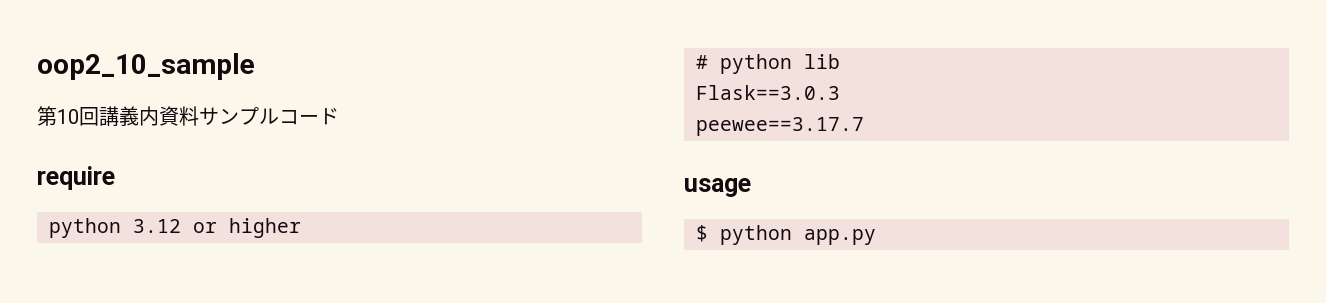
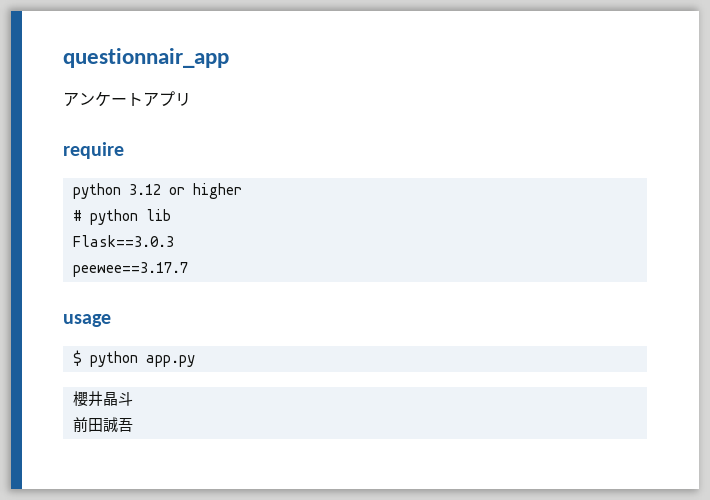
- oop2_10_sample
- 第10回講義内資料サンプルコード
+ questionnair_app
+ アンケートアプリ
+ 櫻井晶斗
+ 前田誠吾

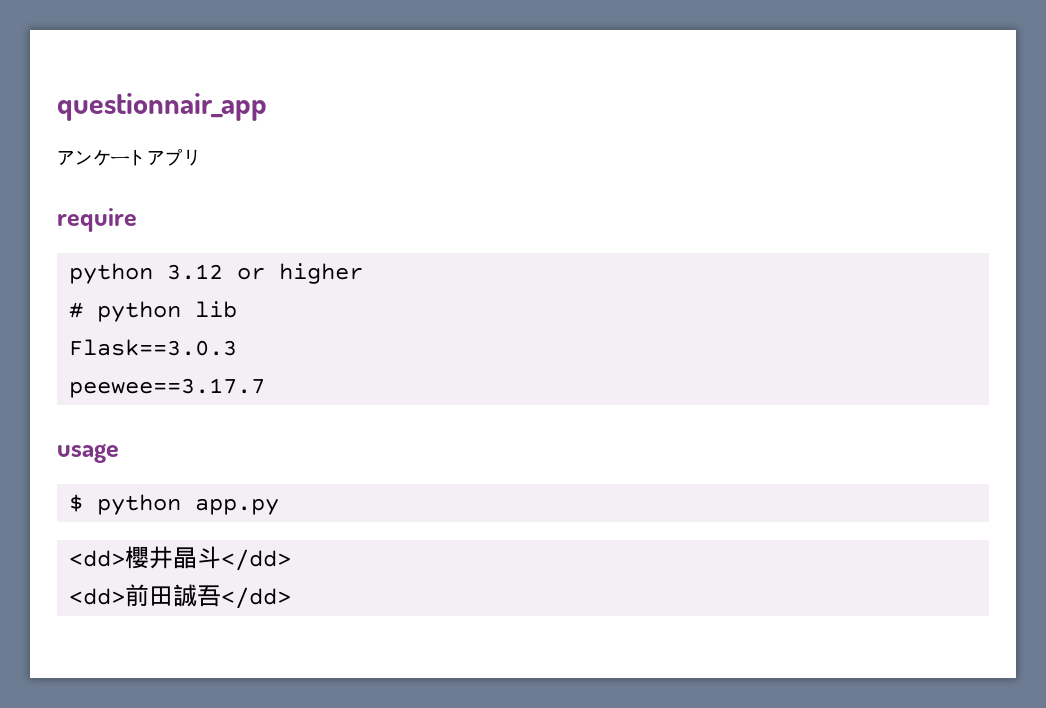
- 櫻井晶斗
- 前田誠吾
+ <dd>櫻井晶斗</dd>
+ <dd>前田誠吾</dd>

